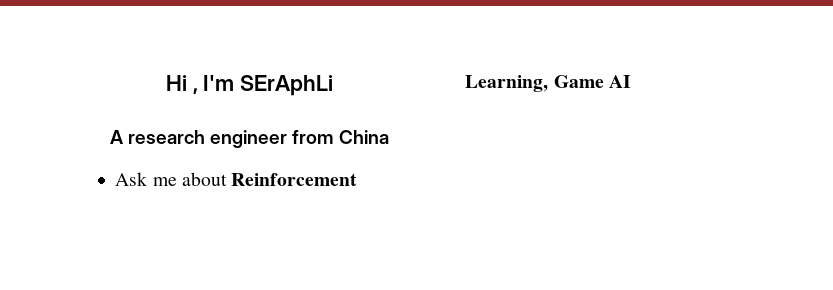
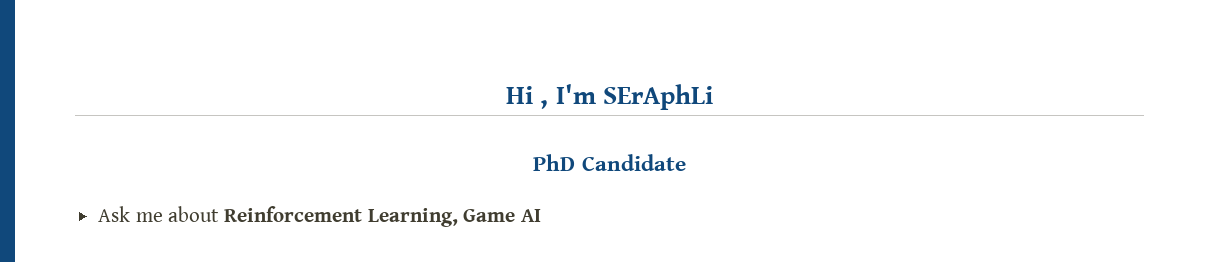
- A research engineer from China
+ PhD Candidate

